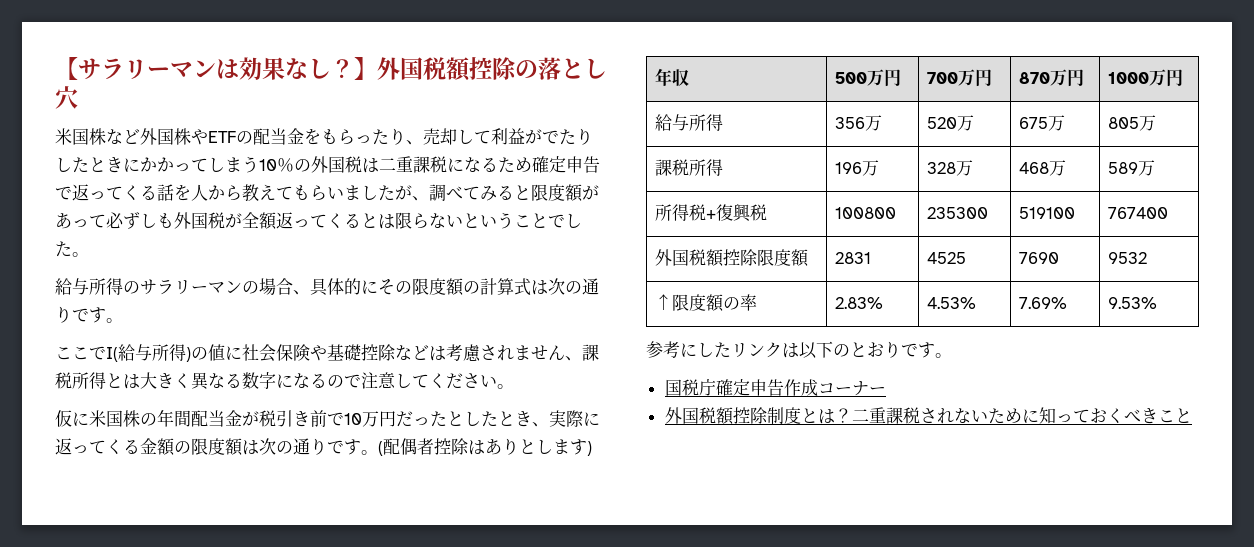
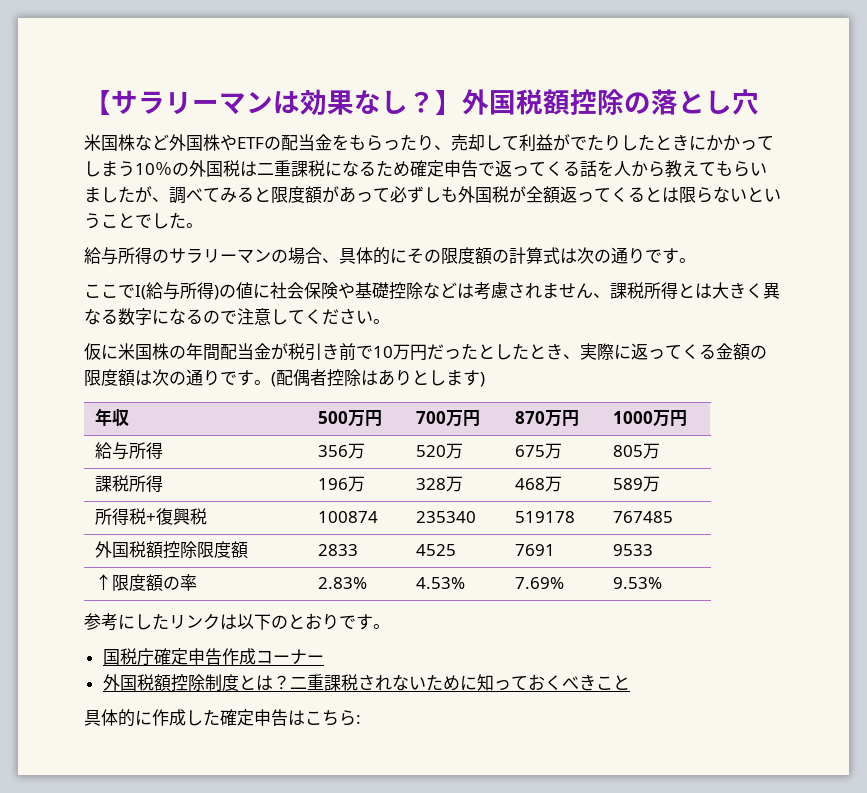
- 所得税+復興税 | 100800 | 235300 | 519100 | 767400
+ 所得税+復興税 | 100874 | 235340 | 519178 | 767485
- 外国税額控除限度額 | 2831 | 4525 | 7690 | 9532
+ 外国税額控除限度額 | 2833 | 4525 | 7691 | 9533
+ 具体的に作成した確定申告はこちら:

